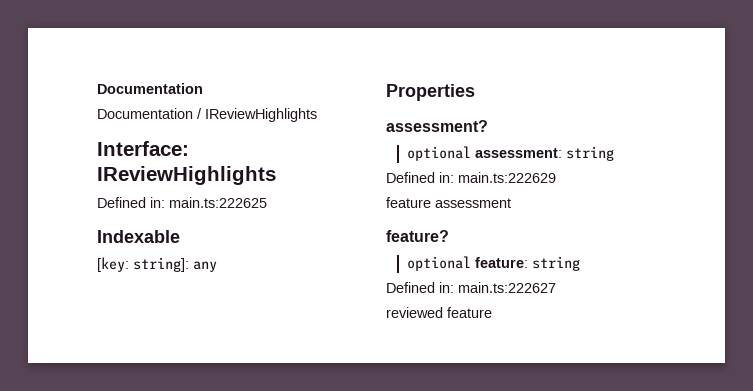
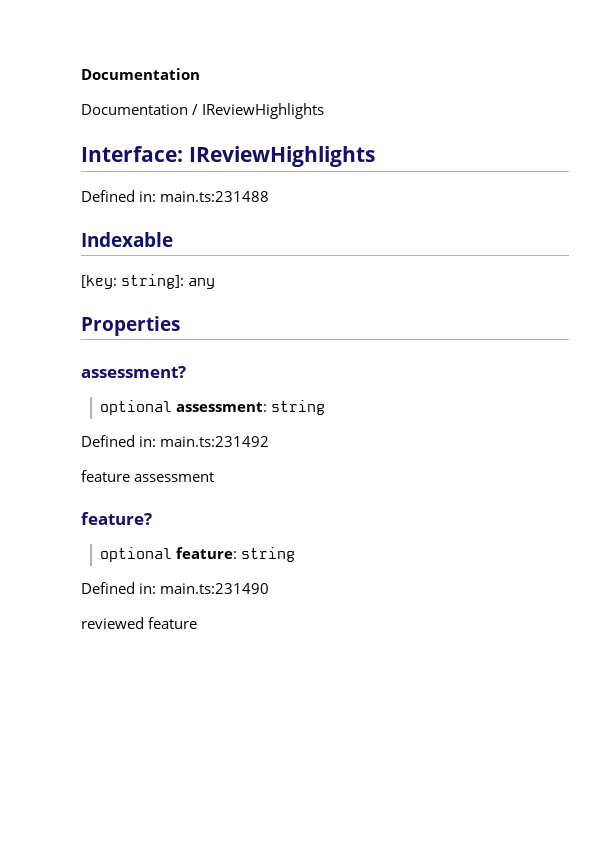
- Defined in: main.ts:222625
+ Defined in: main.ts:231488
- Defined in: main.ts:222629
+ Defined in: main.ts:231492
- Defined in: main.ts:222627
+ Defined in: main.ts:231490

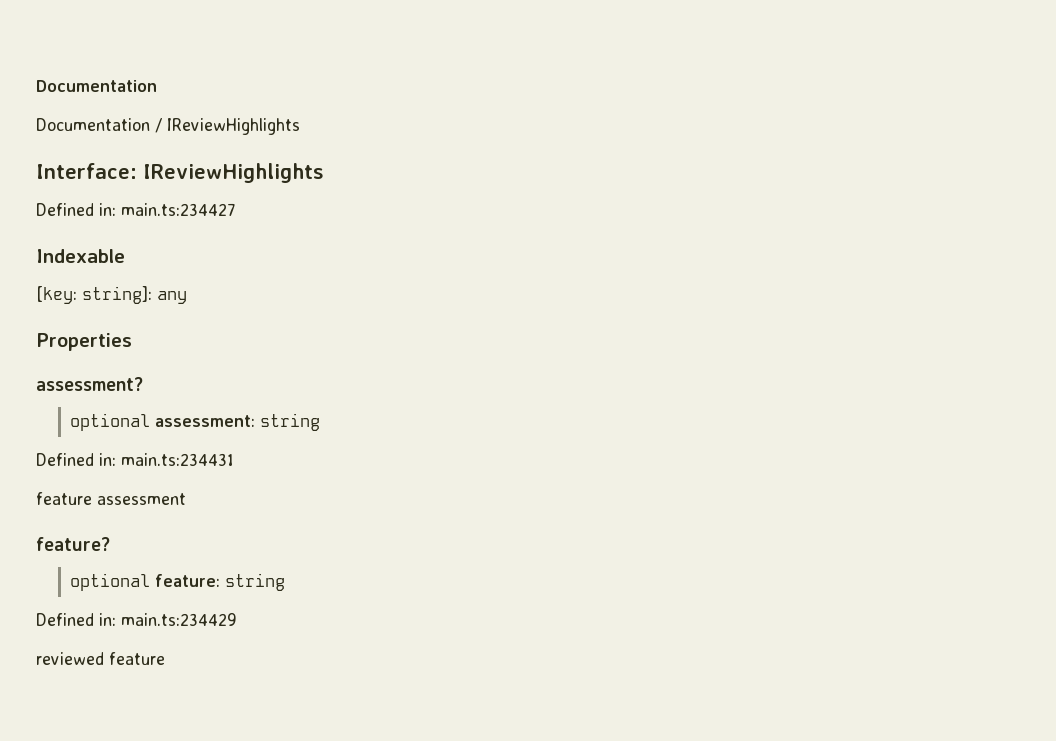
- Defined in: main.ts:231488
+ Defined in: main.ts:234427
- Defined in: main.ts:231492
+ Defined in: main.ts:234431
- Defined in: main.ts:231490
+ Defined in: main.ts:234429

